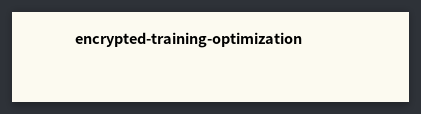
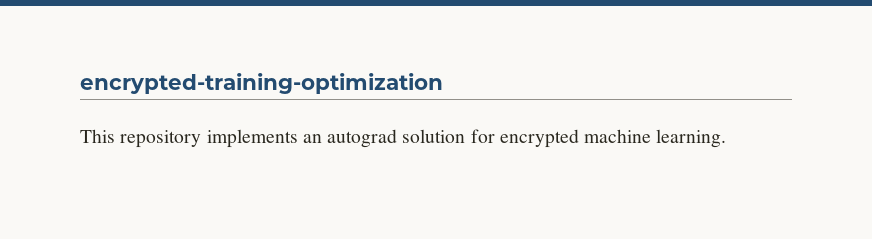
+ This repository implements an autograd solution for encrypted machine learning.

